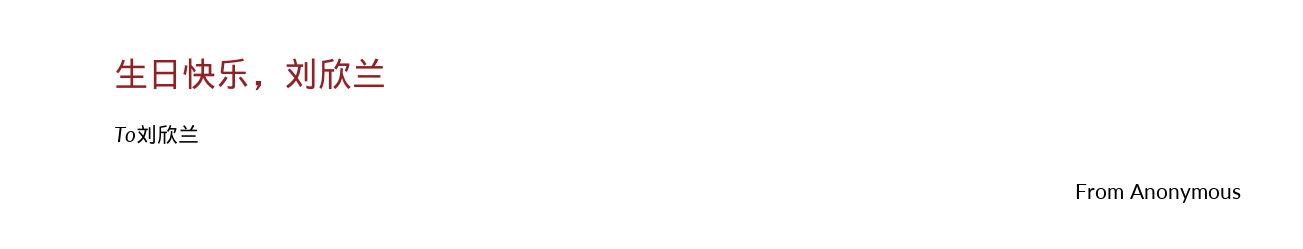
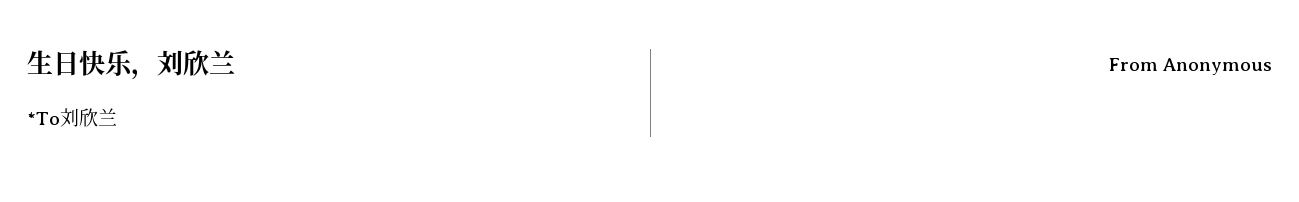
- To刘欣兰
+ *To刘欣兰

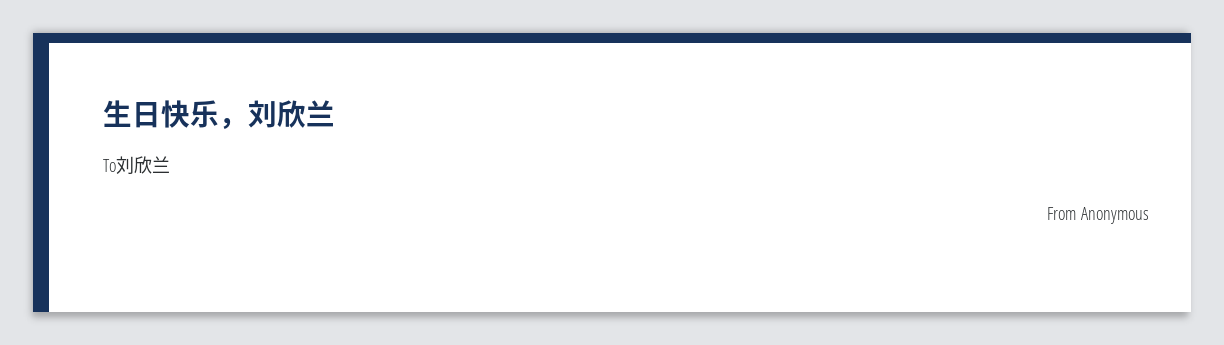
- *To刘欣兰
+ To刘欣兰

